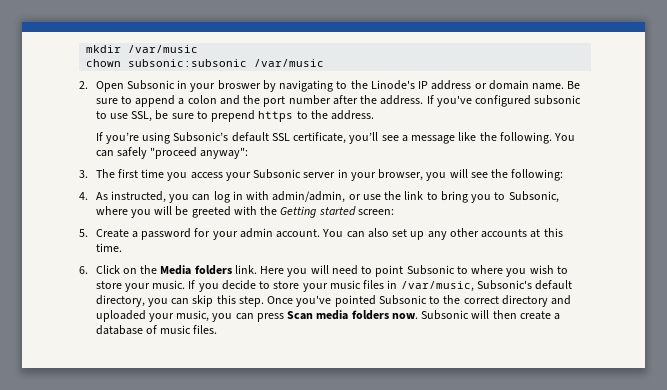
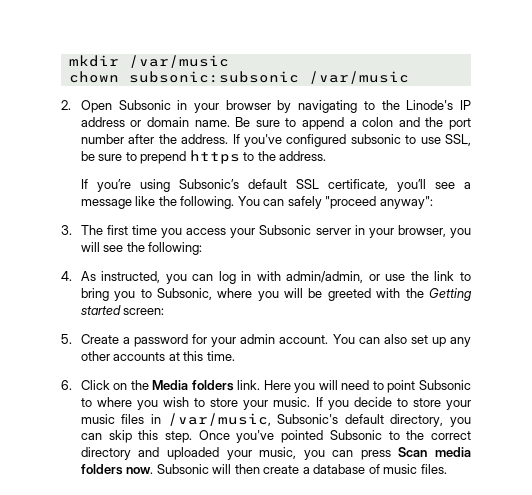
- 2. Open Subsonic in your broswer by navigating to the Linode's IP address or domain name.
+ 2. Open Subsonic in your browser by navigating to the Linode's IP address or domain name.

